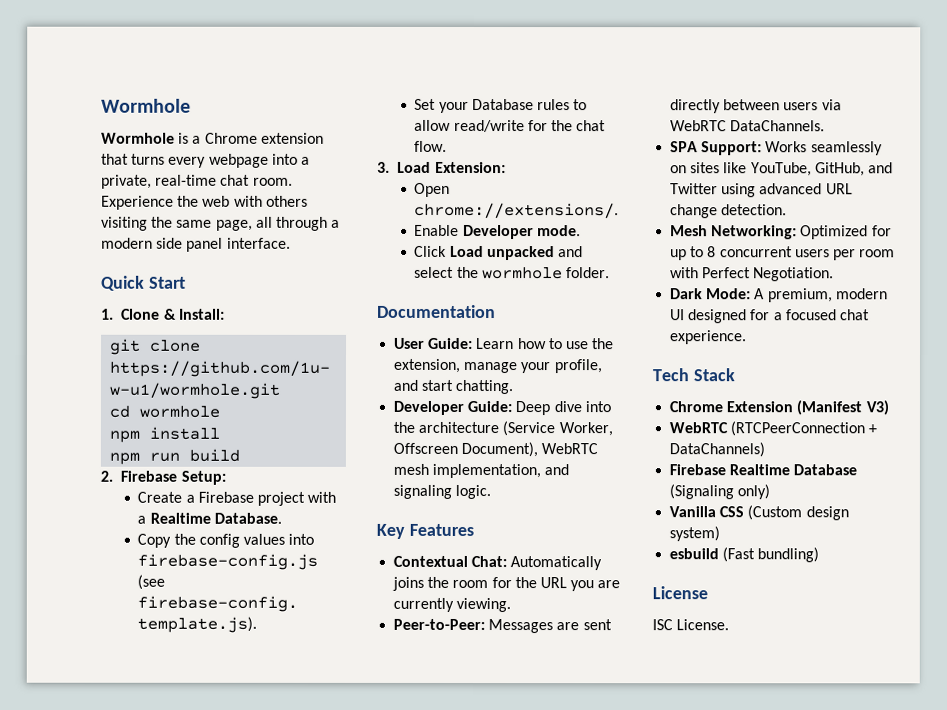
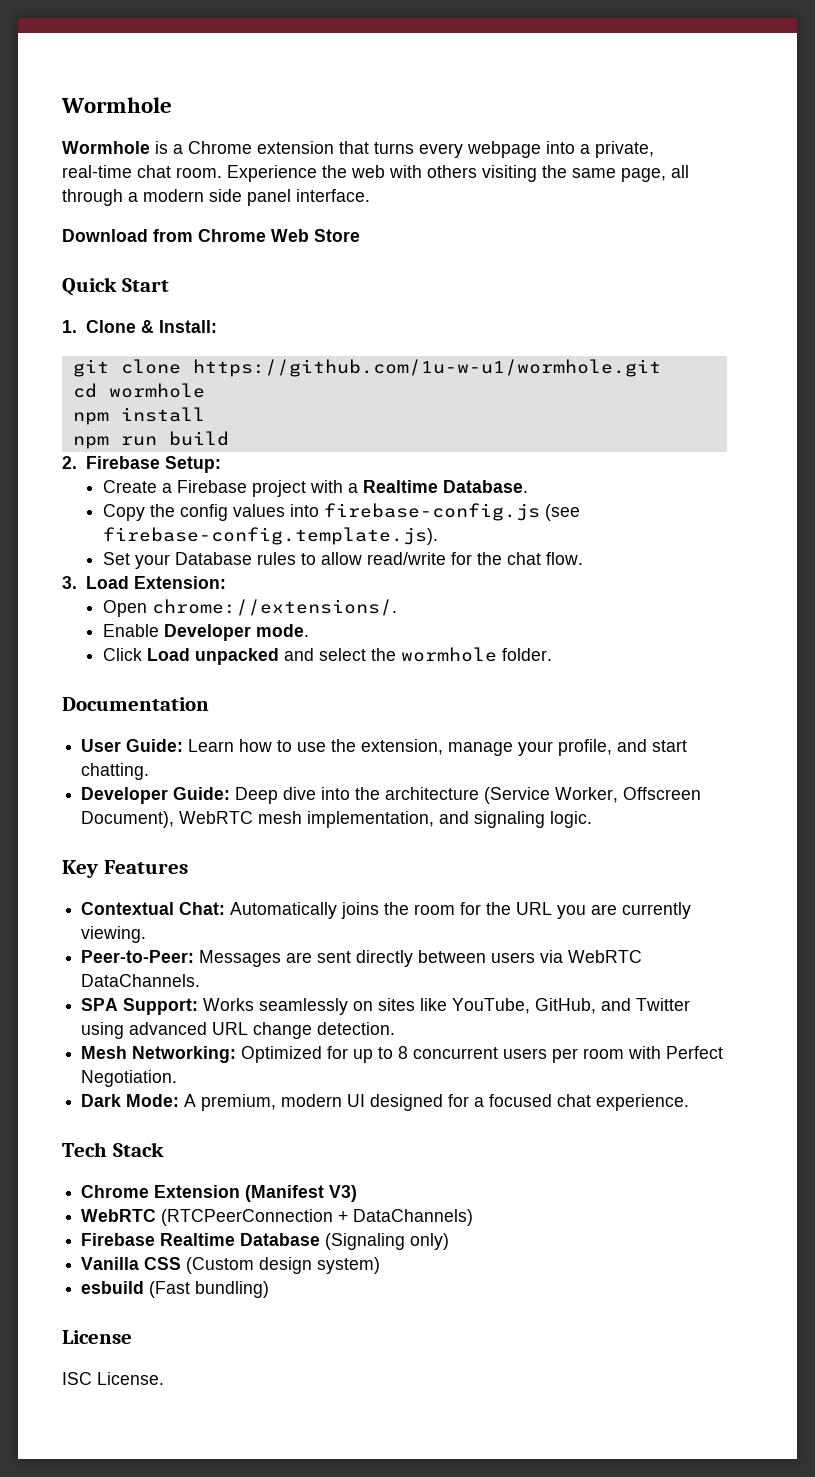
+ Download from Chrome Web Store

